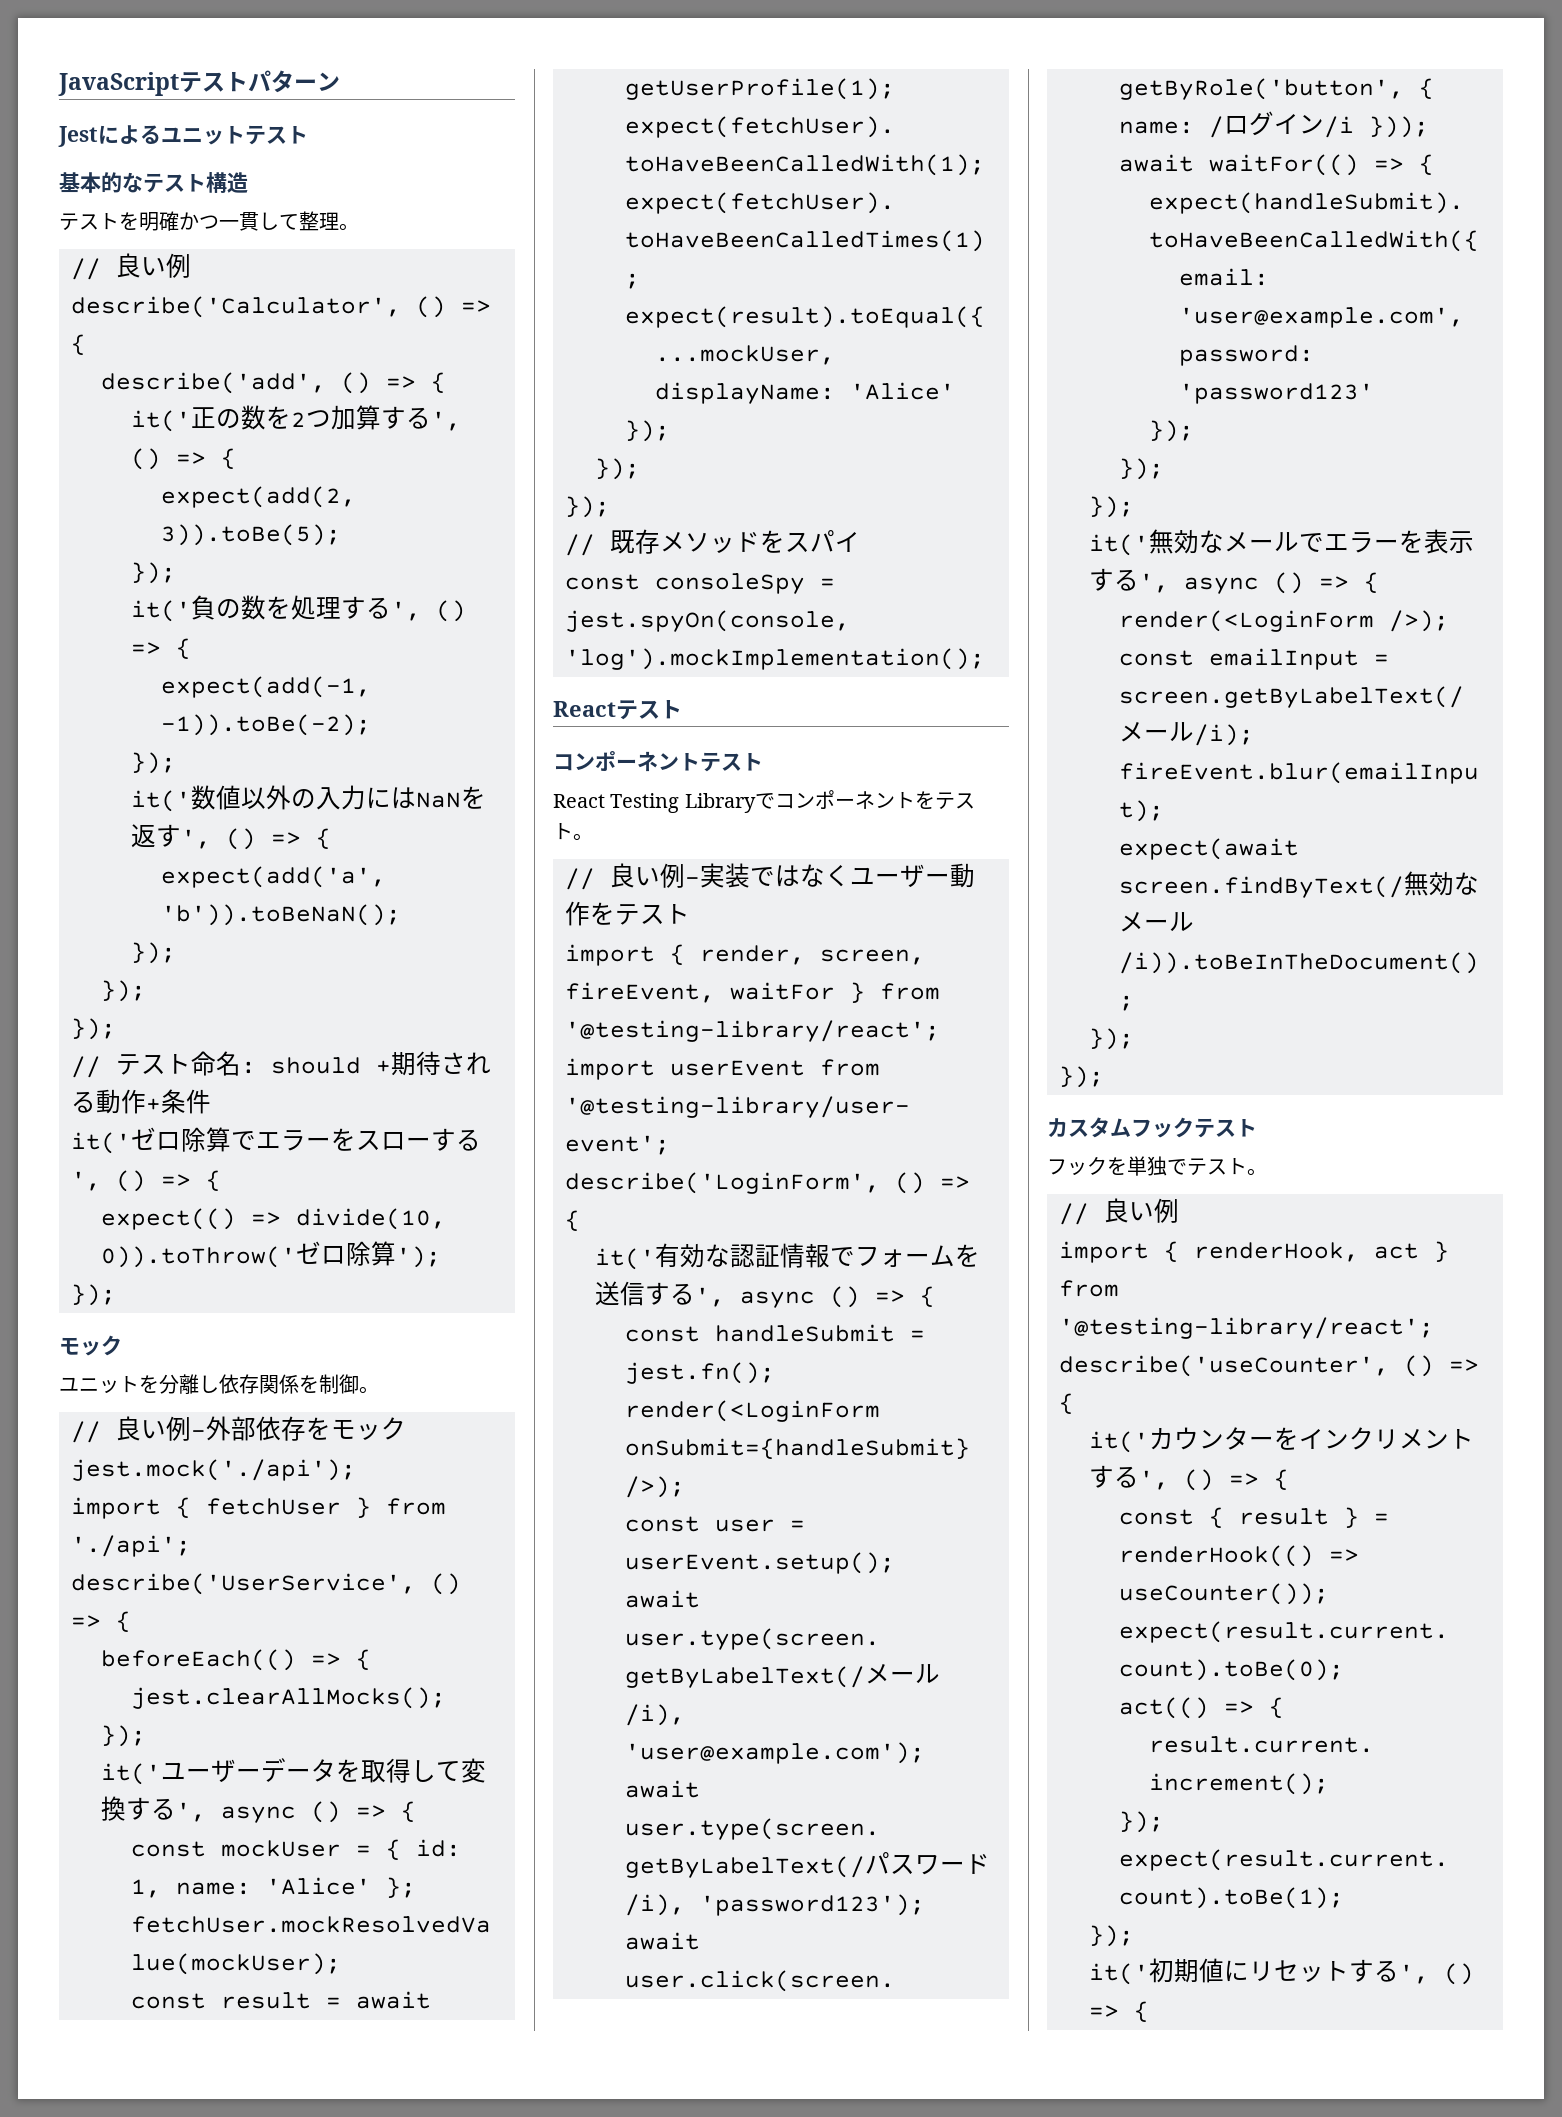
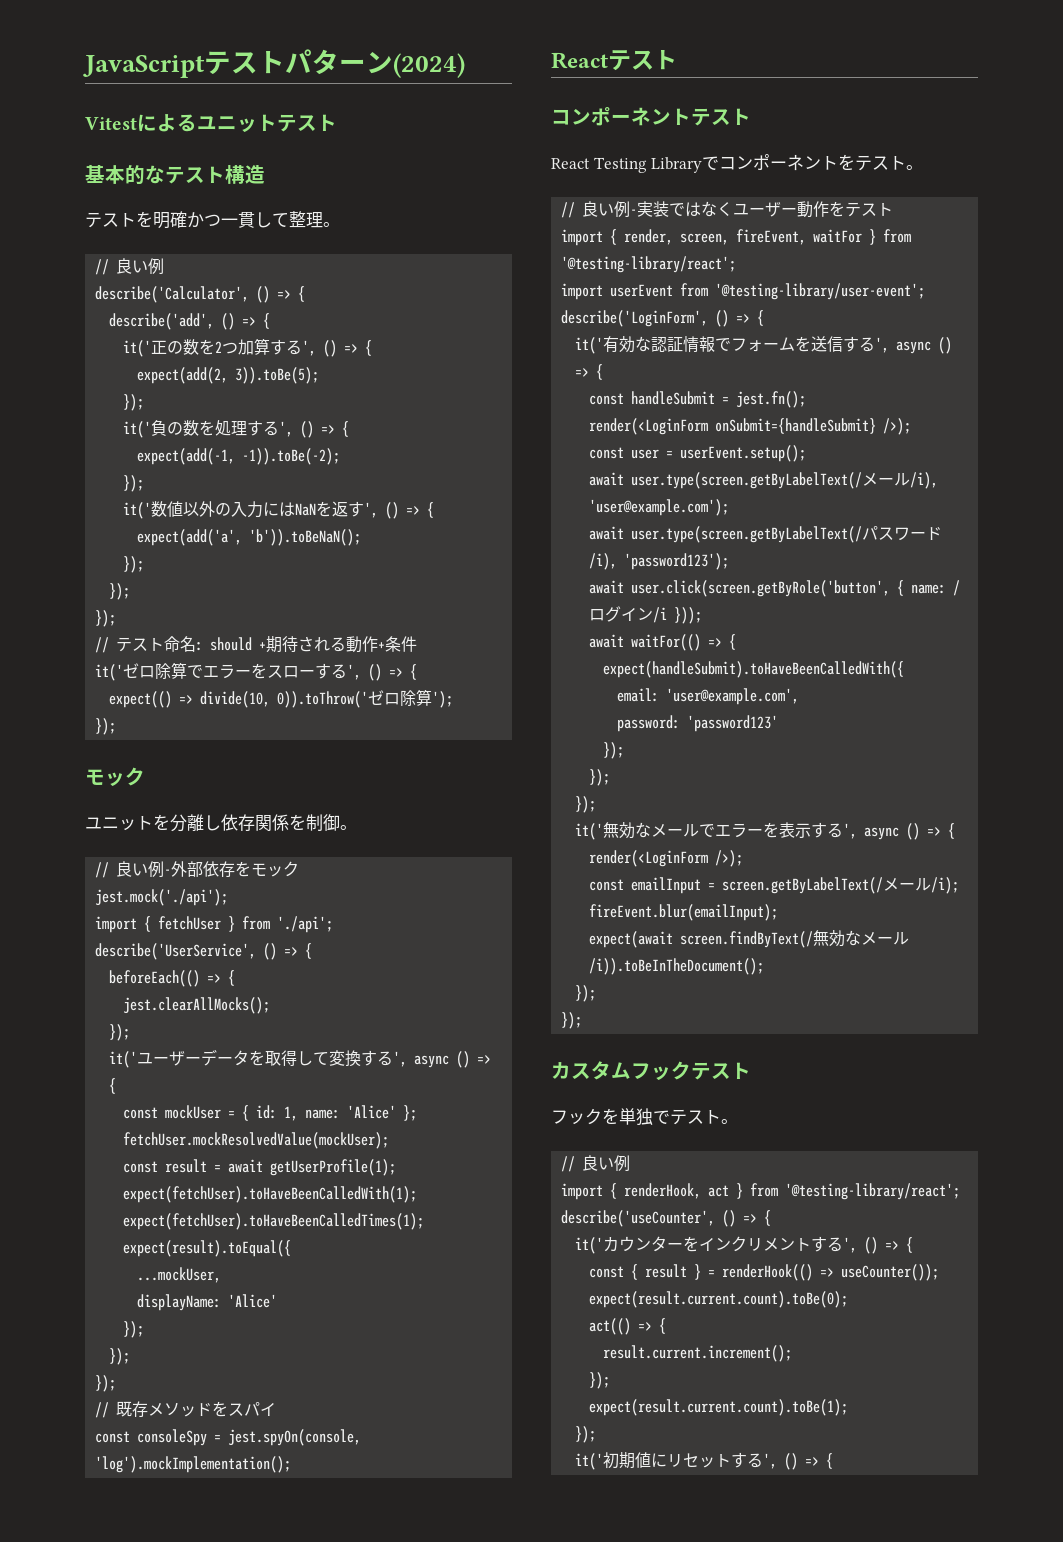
- JavaScriptテストパターン
- Jestによるユニットテスト
+ JavaScriptテストパターン(2024)
+ Vitestによるユニットテスト

